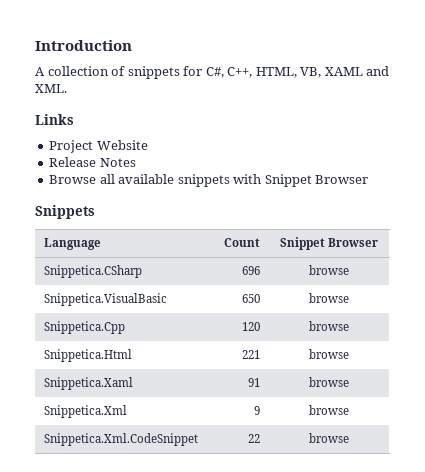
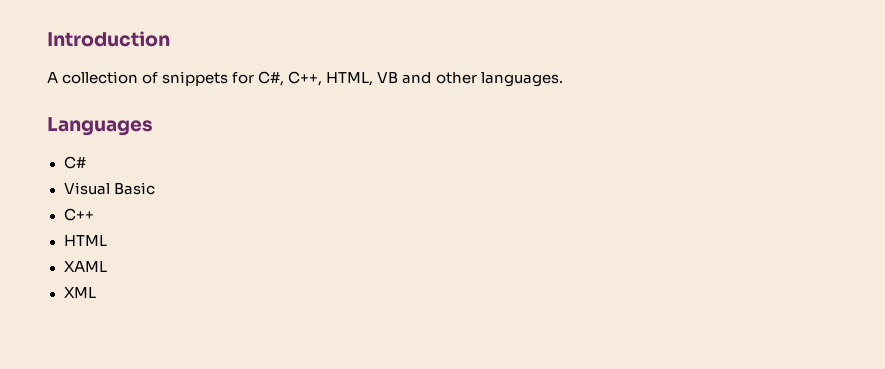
- A collection of snippets for C#, C++, HTML, VB, XAML and XML.
- Links
- Project Website
- Release Notes
- Browse all available snippets with Snippet Browser
- Snippets
- Language | Count | Snippet Browser
- Snippetica.CSharp | 696 | browse
- Snippetica.VisualBasic | 650 | browse
- Snippetica.Cpp | 120 | browse
- Snippetica.Html | 221 | browse
- Snippetica.Xaml | 91 | browse
- Snippetica.Xml | 9 | browse
- Snippetica.Xml.CodeSnippet | 22 | browse
+ A collection of snippets for C#, C++, HTML, VB and other languages.
+ Languages
+ C#
+ Visual Basic
+ C++
+ HTML
+ XAML
+ XML

